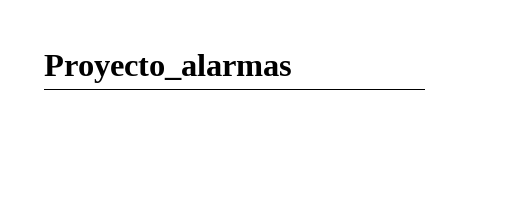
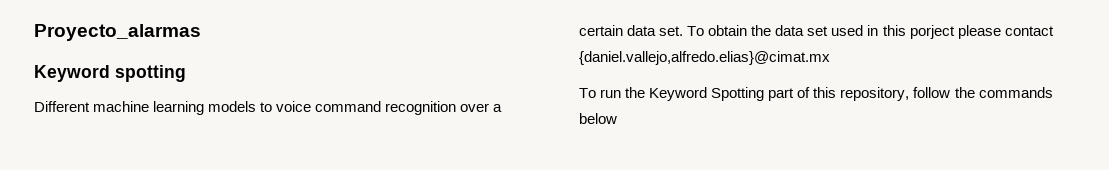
+ Keyword spotting
+ Different machine learning models to voice command recognition over a certain data set. To obtain the data set used in this porject please contact {daniel.vallejo,alfredo.elias}@cimat.mx
+ To run the Keyword Spotting part of this repository, follow the commands below

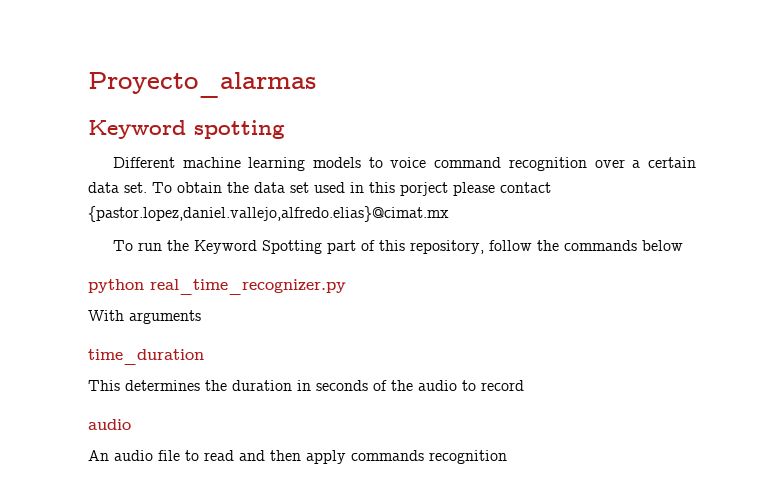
- To obtain the data set used in this porject please contact {daniel.vallejo,alfredo.elias}@cimat.mx
+ To obtain the data set used in this porject please contact {pastor.lopez,daniel.vallejo,alfredo.elias}@cimat.mx
+ python real_time_recognizer.py
+ With arguments
+ time_duration
+ This determines the duration in seconds of the audio to record
+ audio
+ An audio file to read and then apply commands recognition

